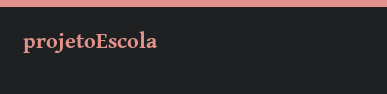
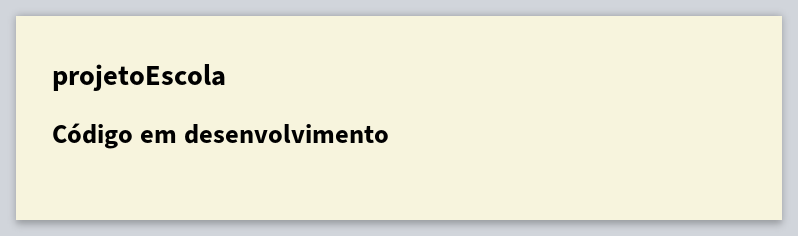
+ Código em desenvolvimento

